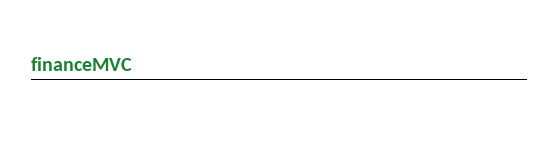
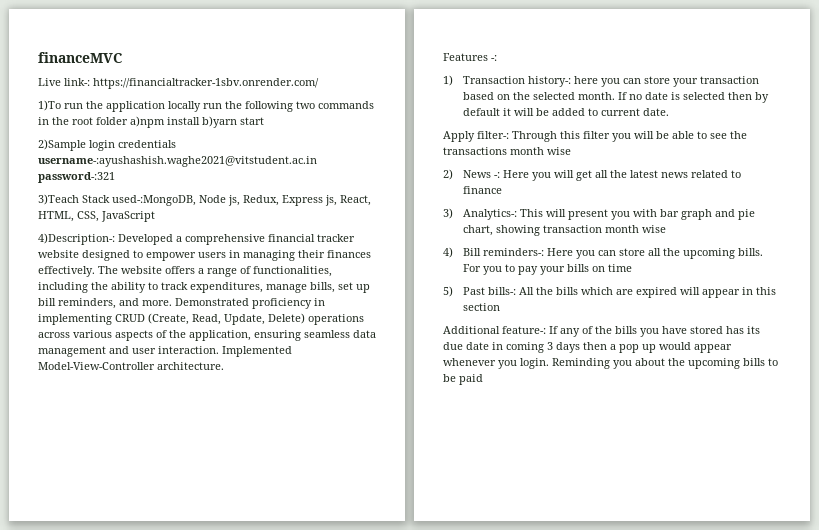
+ Live link-: https://financialtracker-1sbv.onrender.com/
+ 1)To run the application locally run the following two commands in the root folder a)npm install b)yarn start
+ 2)Sample login credentials username-:ayushashish.waghe2021@vitstudent.ac.in password-:321
+ 3)Teach Stack used-:MongoDB, Node js, Redux, Express js, React, HTML, CSS, JavaScript
+ 4)Description-: Developed a comprehensive financial tracker website designed to empower users in managing their finances effectively. The website offers a range of functionalities, including the ability to track expenditures, manage bills, set up bill reminders, and more. Demonstrated proficiency in implementing CRUD (Create, Read, Update, Delete) operations across various aspects of the application, ensuring seamless data management and user interaction. Implemented Model-View-Controller architecture.
+ Features -:
+ 1) Transaction history-: here you can store your transaction based on the selected month. If no date is selected then by default it will be added to current date.
+ Apply filter-: Through this filter you will be able to see the transactions month wise
+ 2) News -: Here you will get all the latest news related to finance
+ 3) Analytics-: This will present you with bar graph and pie chart, showing transaction month wise
+ 4) Bill reminders-: Here you can store all the upcoming bills. For you to pay your bills on time
+ 5) Past bills-: All the bills which are expired will appear in this section
+ Additional feature-: If any of the bills you have stored has its due date in coming 3 days then a pop up would appear whenever you login. Reminding you about the upcoming bills to be paid

